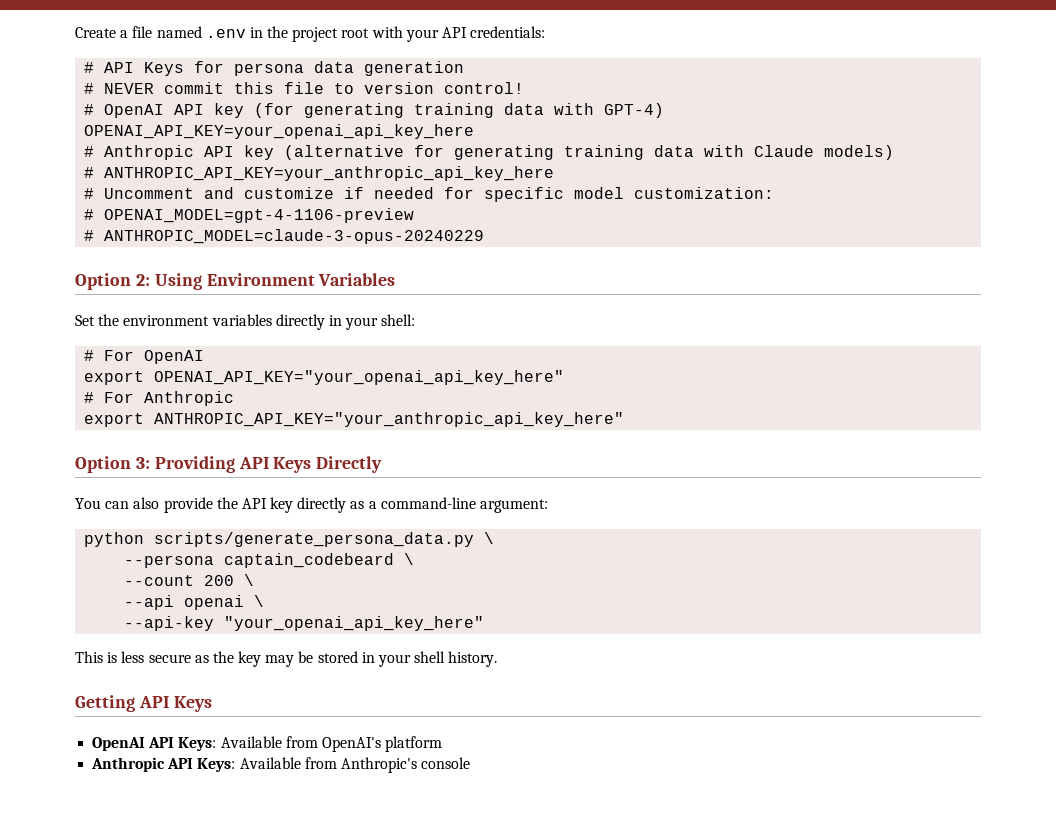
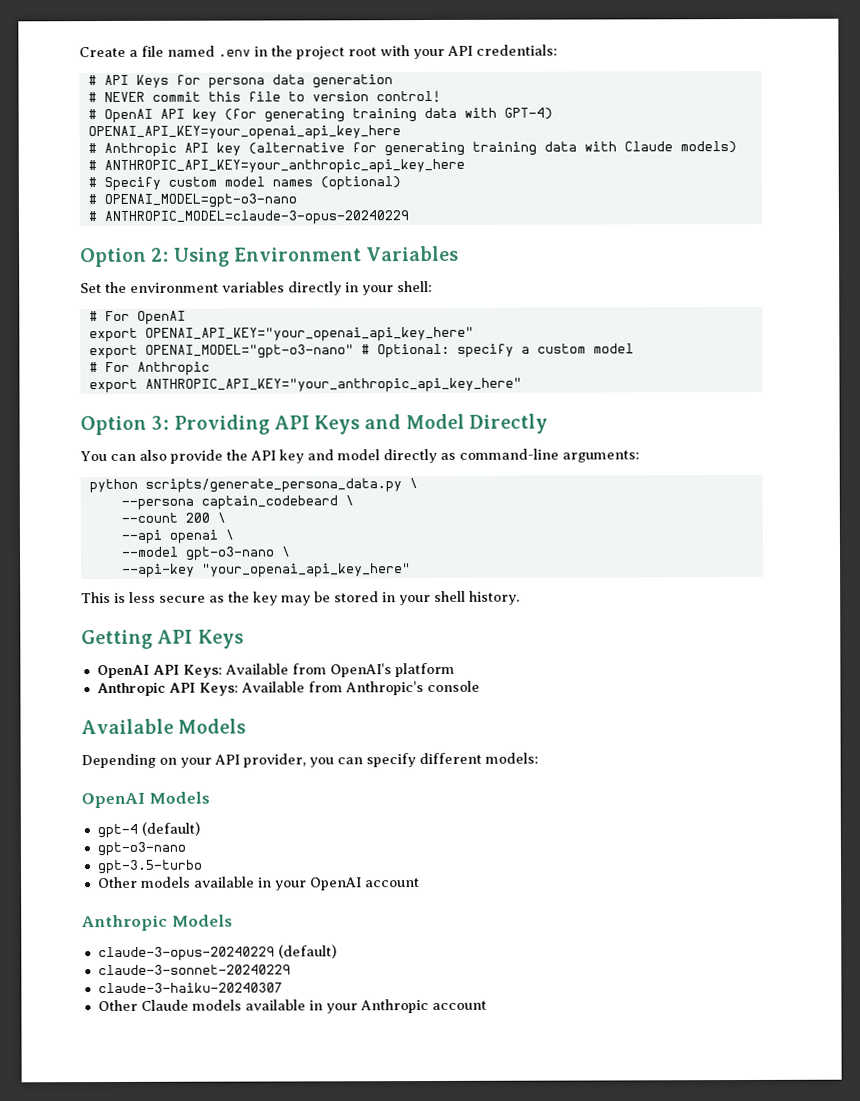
- # Uncomment and customize if needed for specific model customization:
- # OPENAI_MODEL=gpt-4-1106-preview
+ # Specify custom model names (optional)
+ # OPENAI_MODEL=gpt-o3-nano
+ export OPENAI_MODEL="gpt-o3-nano" # Optional: specify a custom model
- Option 3: Providing API Keys Directly
+ Option 3: Providing API Keys and Model Directly
- You can also provide the API key directly as a command-line argument:
+ You can also provide the API key and model directly as command-line arguments:
+ --model gpt-o3-nano \
+ Available Models
+ Depending on your API provider, you can specify different models:
+ OpenAI Models
+ gpt-4 (default)
+ gpt-o3-nano
+ gpt-3.5-turbo
+ Other models available in your OpenAI account
+ Anthropic Models
+ claude-3-opus-20240229 (default)
+ claude-3-sonnet-20240229
+ claude-3-haiku-20240307
+ Other Claude models available in your Anthropic account

